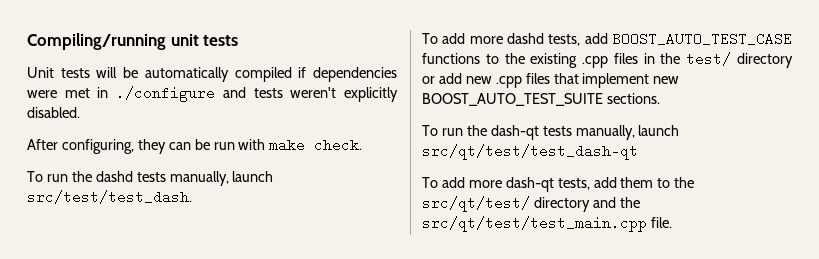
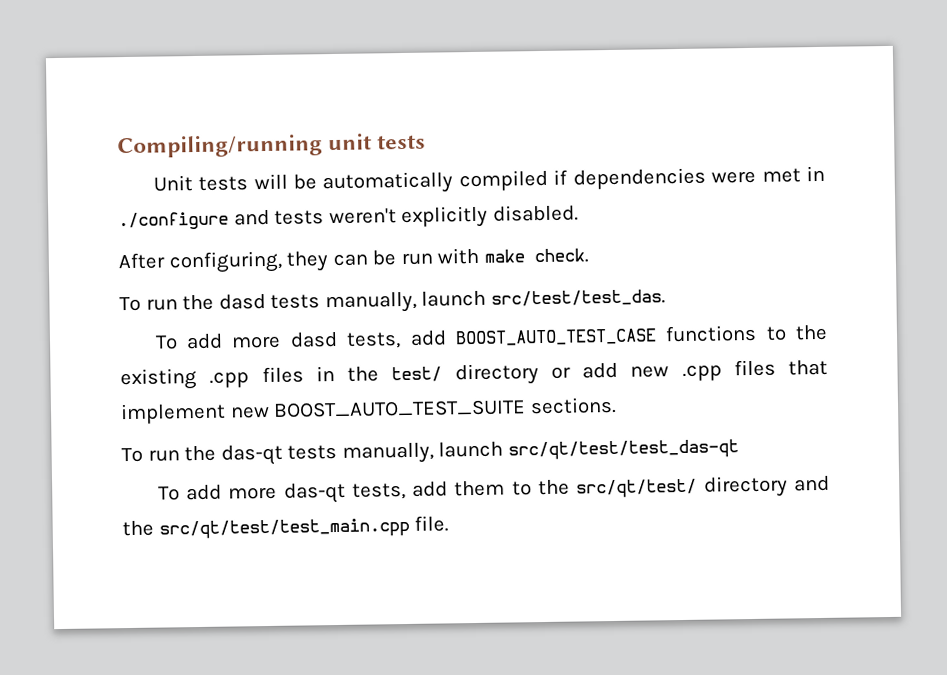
- To run the dashd tests manually, launch src/test/test_dash.
- To add more dashd tests, add BOOST_AUTO_TEST_CASE functions to the existing .cpp files in the test/ directory or add new .cpp files that implement new BOOST_AUTO_TEST_SUITE sections.
+ To run the dasd tests manually, launch src/test/test_das.
+ To add more dasd tests, add BOOST_AUTO_TEST_CASE functions to the existing .cpp files in the test/ directory or add new .cpp files that implement new BOOST_AUTO_TEST_SUITE sections.
- To run the dash-qt tests manually, launch src/qt/test/test_dash-qt
- To add more dash-qt tests, add them to the src/qt/test/ directory and the src/qt/test/test_main.cpp file.
+ To run the das-qt tests manually, launch src/qt/test/test_das-qt
+ To add more das-qt tests, add them to the src/qt/test/ directory and the src/qt/test/test_main.cpp file.

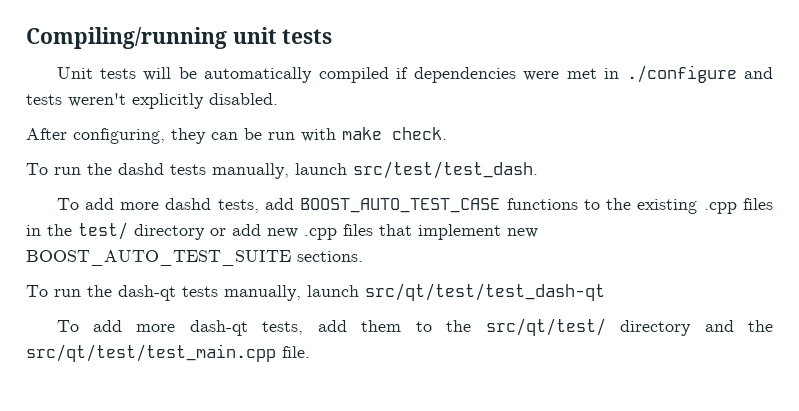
- To run the dasd tests manually, launch src/test/test_das.
- To add more dasd tests, add BOOST_AUTO_TEST_CASE functions to the existing .cpp files in the test/ directory or add new .cpp files that implement new BOOST_AUTO_TEST_SUITE sections.
+ To run the dashd tests manually, launch src/test/test_dash.
+ To add more dashd tests, add BOOST_AUTO_TEST_CASE functions to the existing .cpp files in the test/ directory or add new .cpp files that implement new BOOST_AUTO_TEST_SUITE sections.
- To run the das-qt tests manually, launch src/qt/test/test_das-qt
- To add more das-qt tests, add them to the src/qt/test/ directory and the src/qt/test/test_main.cpp file.
+ To run the dash-qt tests manually, launch src/qt/test/test_dash-qt
+ To add more dash-qt tests, add them to the src/qt/test/ directory and the src/qt/test/test_main.cpp file.

